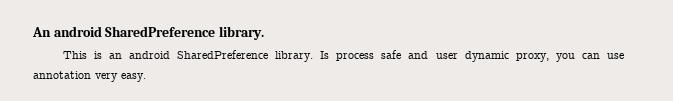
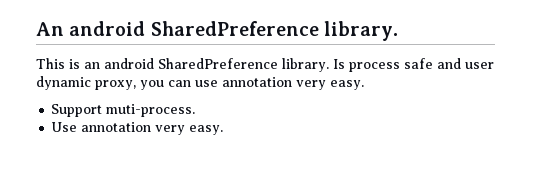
+ Support muti-process.
+ Use annotation very easy.

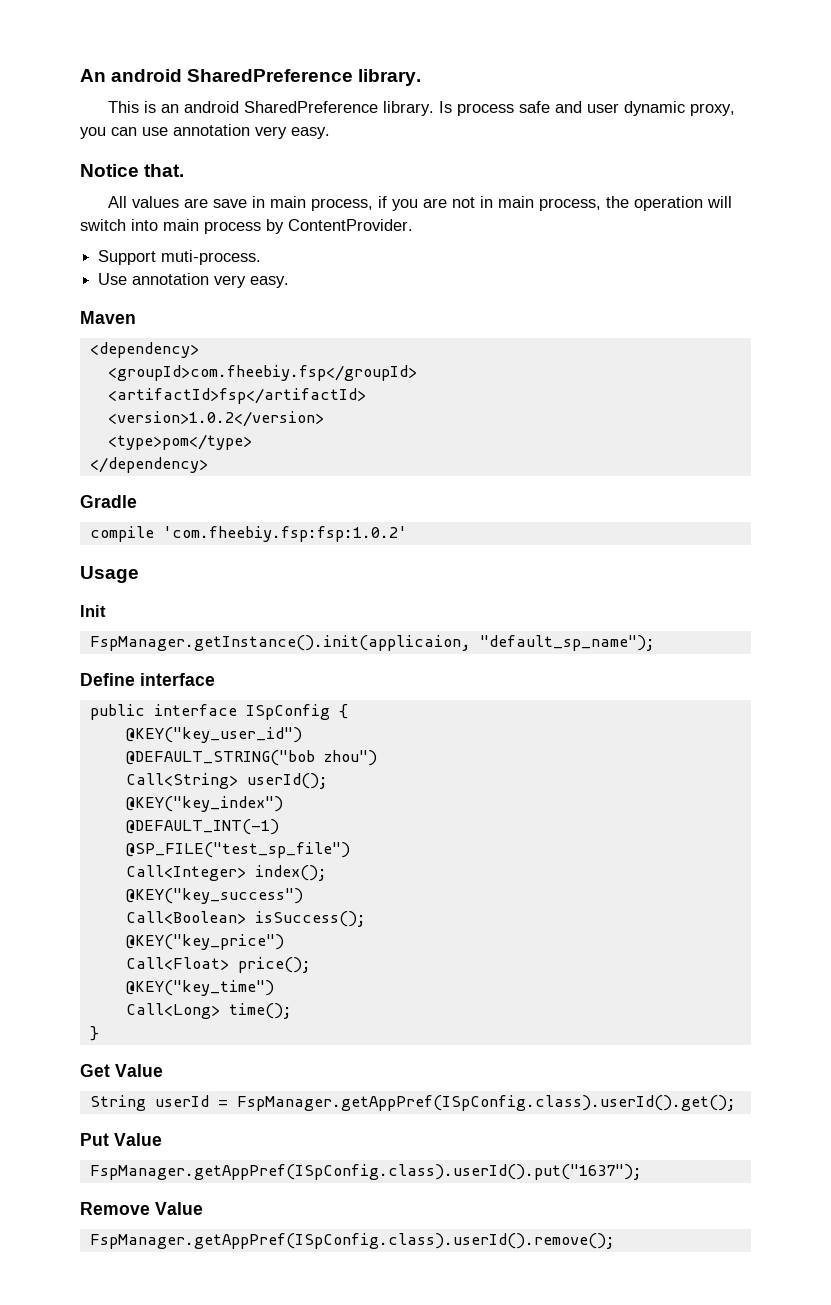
+ Notice that.
+ All values are save in main process, if you are not in main process, the operation will switch into main process by ContentProvider.
+ Maven
+ <dependency>
+ <groupId>com.fheebiy.fsp</groupId>
+ <artifactId>fsp</artifactId>
+ <version>1.0.2</version>
+ <type>pom</type>
+ </dependency>
+ Gradle
+ compile 'com.fheebiy.fsp:fsp:1.0.2'
+ Usage
+ Init
+ FspManager.getInstance().init(applicaion, "default_sp_name");
+ Define interface
+ public interface ISpConfig {
+ @KEY("key_user_id")
+ @DEFAULT_STRING("bob zhou")
+ Call<String> userId();
+ @KEY("key_index")
+ @DEFAULT_INT(-1)
+ @SP_FILE("test_sp_file")
+ Call<Integer> index();
+ @KEY("key_success")
+ Call<Boolean> isSuccess();
+ @KEY("key_price")
+ Call<Float> price();
+ @KEY("key_time")
+ Call<Long> time();
+ }
+ Get Value
+ String userId = FspManager.getAppPref(ISpConfig.class).userId().get();
+ Put Value
+ FspManager.getAppPref(ISpConfig.class).userId().put("1637");
+ Remove Value
+ FspManager.getAppPref(ISpConfig.class).userId().remove();

